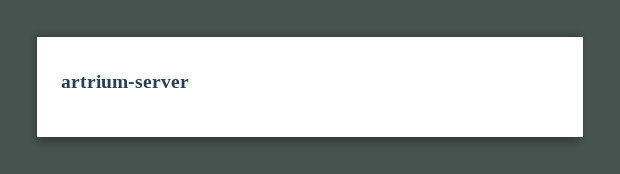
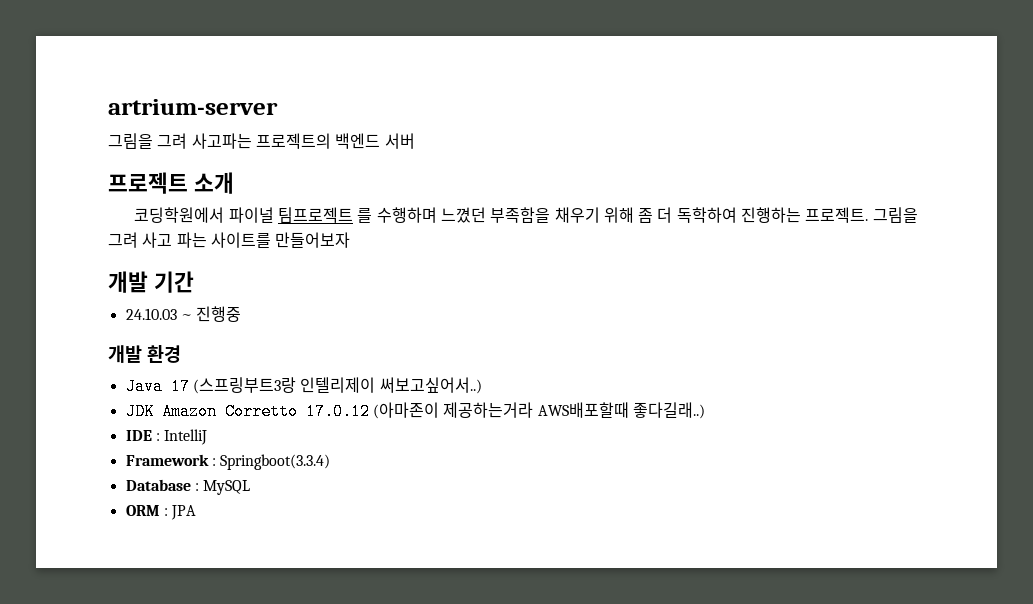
+ 그림을 그려 사고파는 프로젝트의 백엔드 서버
+ 프로젝트 소개
+ 코딩학원에서 파이널 팀프로젝트 를 수행하며 느꼈던 부족함을 채우기 위해 좀 더 독학하여 진행하는 프로젝트. 그림을 그려 사고 파는 사이트를 만들어보자
+ 개발 기간
+ 24.10.03 ~ 진행중
+ 개발 환경
+ Java 17 (스프링부트3랑 인텔리제이 써보고싶어서..)
+ JDK Amazon Corretto 17.0.12 (아마존이 제공하는거라 AWS배포할때 좋다길래..)
+ IDE : IntelliJ
+ Framework : Springboot(3.3.4)
+ Database : MySQL
+ ORM : JPA

